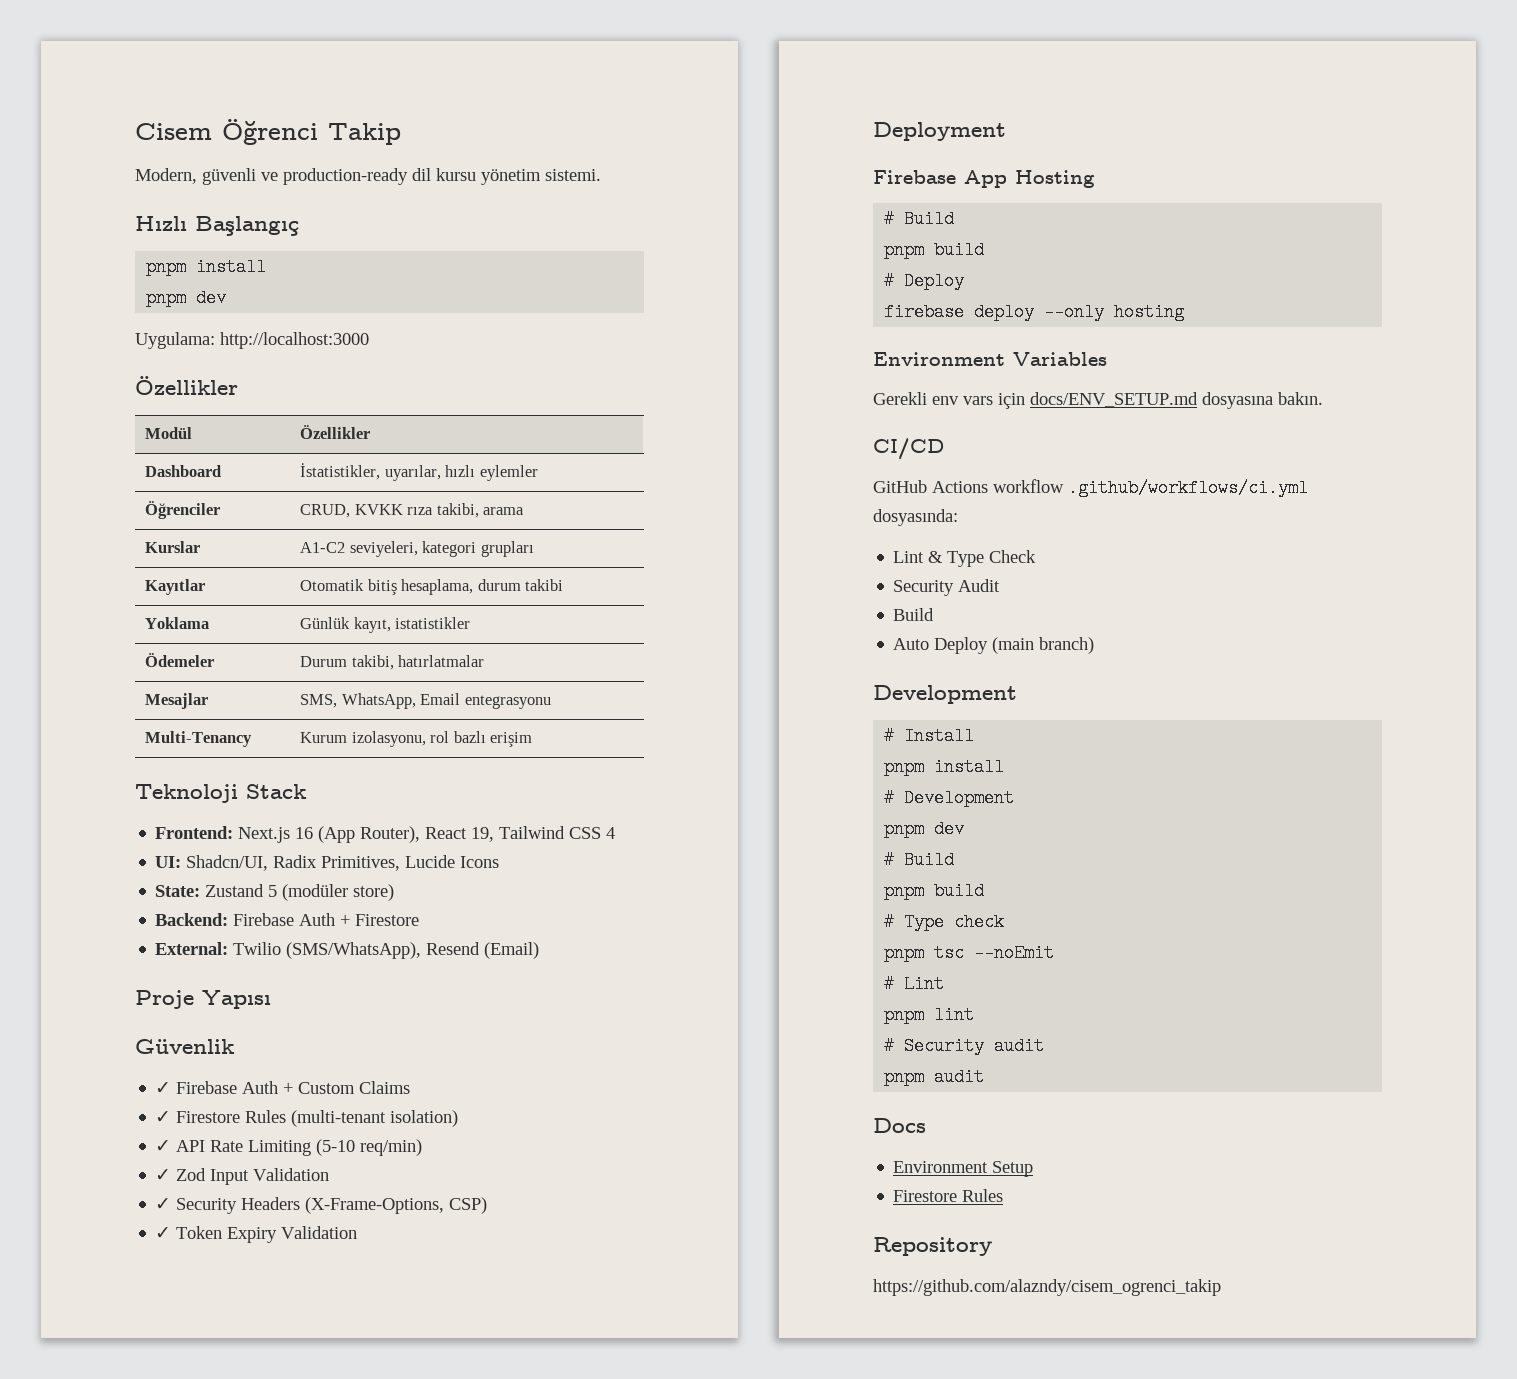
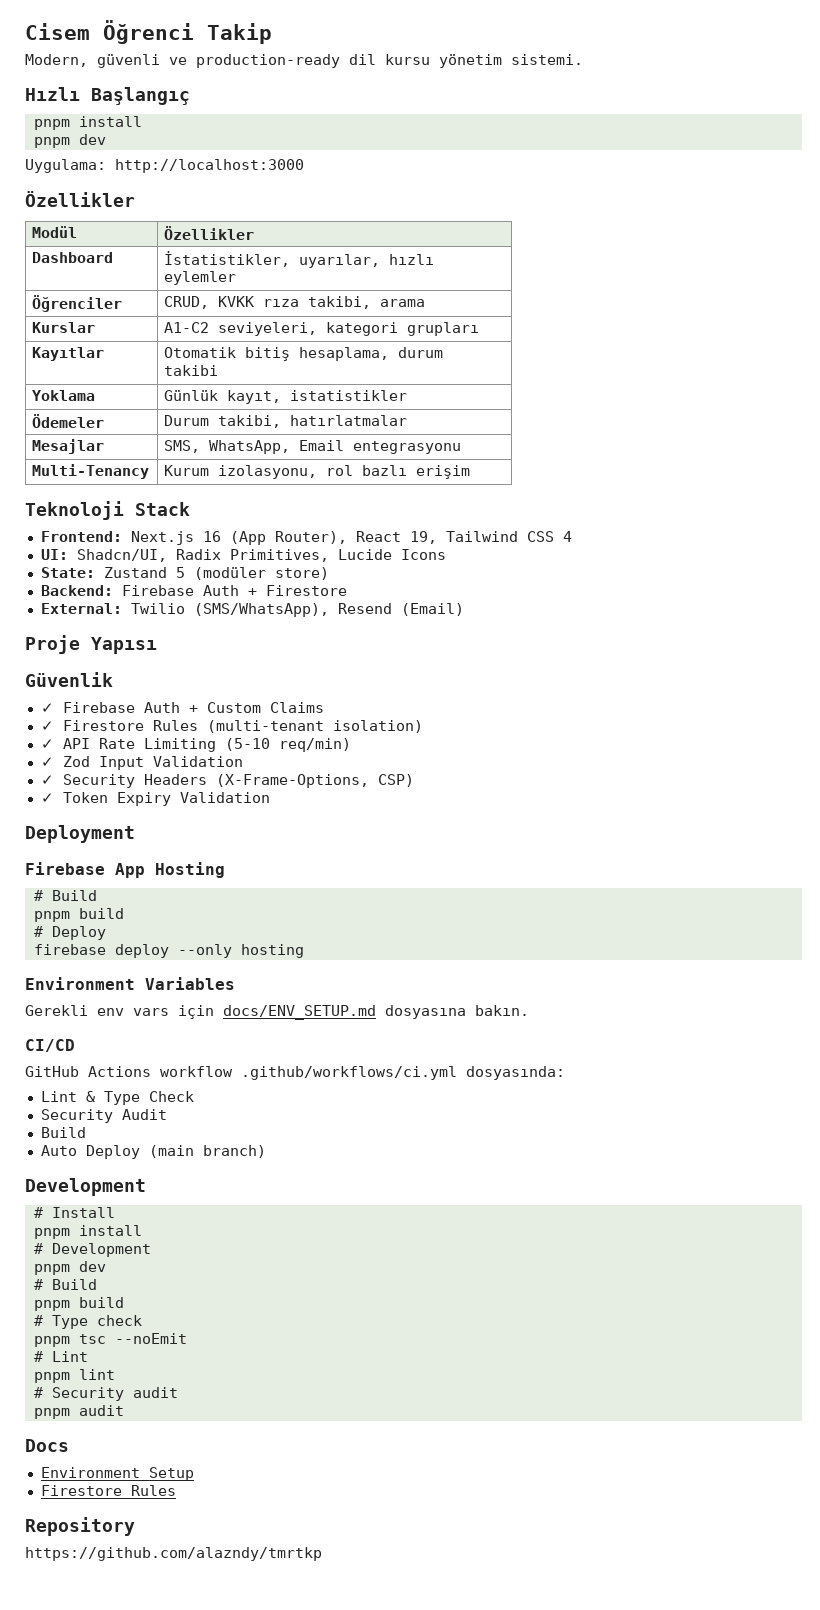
- https://github.com/alazndy/cisem_ogrenci_takip
+ https://github.com/alazndy/tmrtkp

